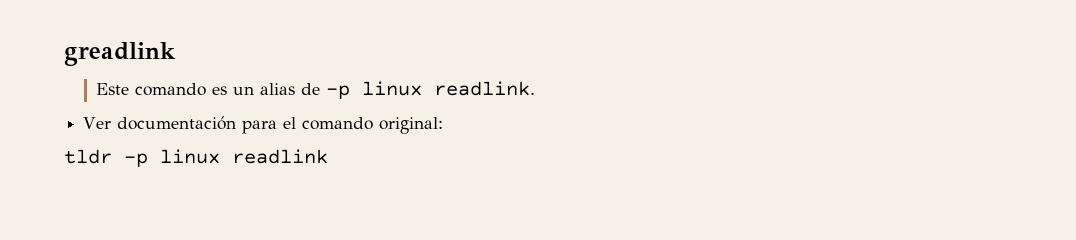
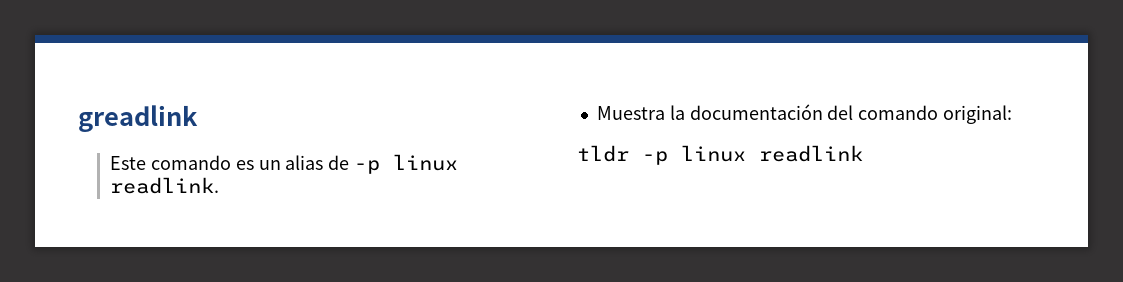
- Ver documentación para el comando original:
+ Muestra la documentación del comando original:

